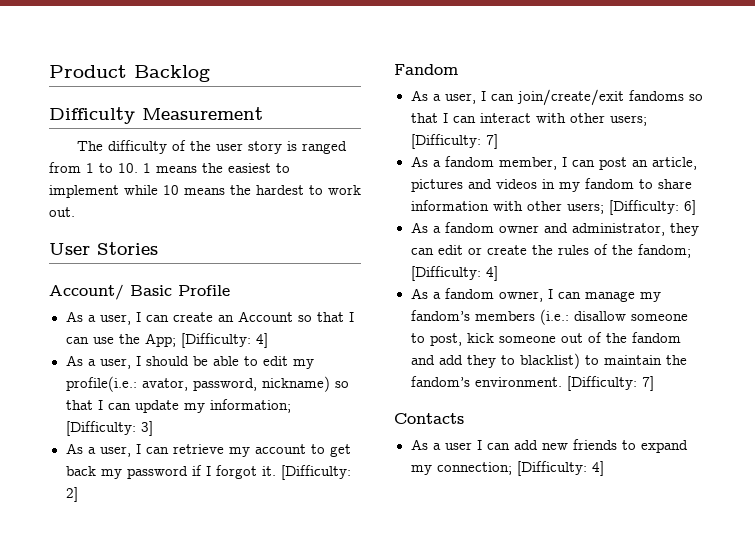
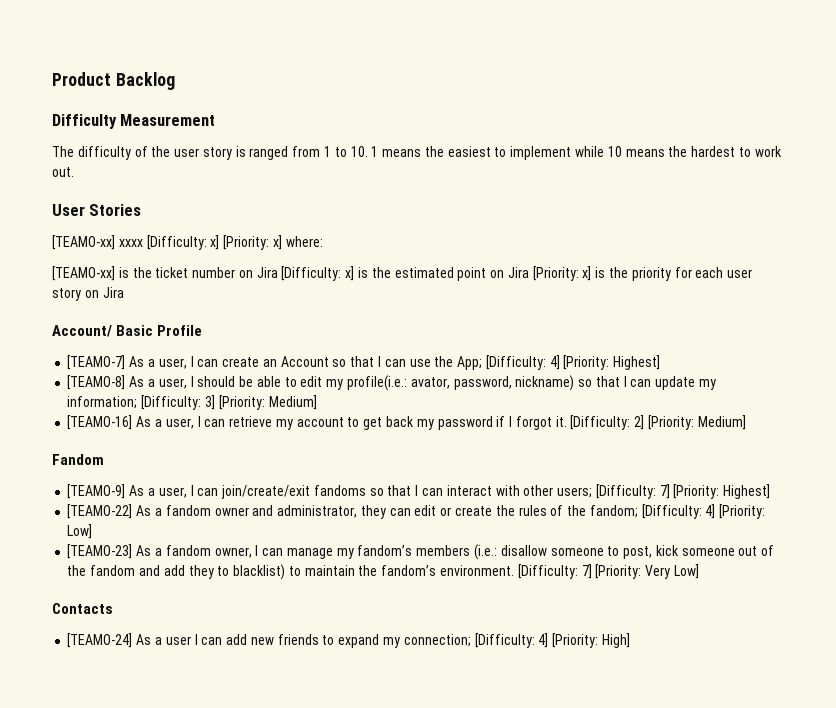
+ [TEAMO-xx] xxxx [Difficulty: x] [Priority: x] where:
+ [TEAMO-xx] is the ticket number on Jira [Difficulty: x] is the estimated point on Jira [Priority: x] is the priority for each user story on Jira
- As a user, I can create an Account so that I can use the App; [Difficulty: 4]
- As a user, I should be able to edit my profile(i.e.: avator, password, nickname) so that I can update my information; [Difficulty: 3]
- As a user, I can retrieve my account to get back my password if I forgot it.
+ [TEAMO-7] As a user, I can create an Account so that I can use the App; [Difficulty: 4] [Priority: Highest]
+ [TEAMO-8] As a user, I should be able to edit my profile(i.e.: avator, password, nickname) so that I can update my information; [Difficulty: 3] [Priority: Medium]
+ [TEAMO-16] As a user, I can retrieve my account to get back my password if I forgot it.
- [Difficulty: 2]
+ [Difficulty: 2] [Priority: Medium]
- As a user, I can join/create/exit fandoms so that I can interact with other users; [Difficulty: 7]
- As a fandom member, I can post an article, pictures and videos in my fandom to share information with other users; [Difficulty: 6]
- As a fandom owner and administrator, they can edit or create the rules of the fandom; [Difficulty: 4]
- As a fandom owner, I can manage my fandom’s members (i.e.:
+ [TEAMO-9] As a user, I can join/create/exit fandoms so that I can interact with other users; [Difficulty: 7] [Priority: Highest]
+ [TEAMO-22] As a fandom owner and administrator, they can edit or create the rules of the fandom; [Difficulty: 4] [Priority: Low]
+ [TEAMO-23] As a fandom owner, I can manage my fandom’s members (i.e.:
- disallow someone to post, kick someone out of the fandom and add they to blacklist) to maintain the fandom’s environment. [Difficulty: 7]
+ disallow someone to post, kick someone out of the fandom and add they to blacklist) to maintain the fandom’s environment. [Difficulty: 7] [Priority: Very Low]
- As a user I can add new friends to expand my connection; [Difficulty: 4]
+ [TEAMO-24] As a user I can add new friends to expand my connection; [Difficulty: 4] [Priority: High]

